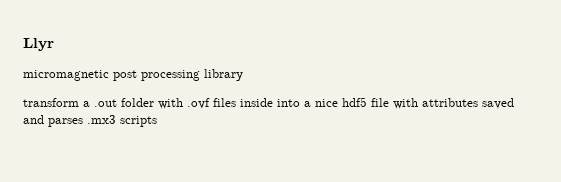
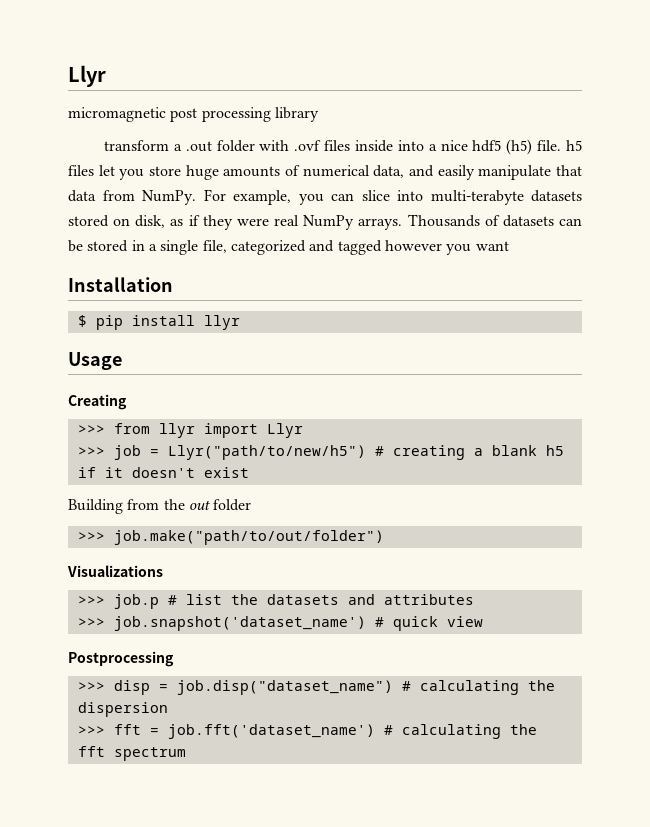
- transform a .out folder with .ovf files inside into a nice hdf5 file with attributes saved and parses .mx3 scripts
+ transform a .out folder with .ovf files inside into a nice hdf5 (h5) file. h5 files let you store huge amounts of numerical data, and easily manipulate that data from NumPy. For example, you can slice into multi-terabyte datasets stored on disk, as if they were real NumPy arrays. Thousands of datasets can be stored in a single file, categorized and tagged however you want
+ Installation
+ $ pip install llyr
+ Usage
+ Creating
+ >>> from llyr import Llyr
+ >>> job = Llyr("path/to/new/h5") # creating a blank h5 if it doesn't exist
+ Building from the out folder
+ >>> job.make("path/to/out/folder")
+ Visualizations
+ >>> job.p # list the datasets and attributes
+ >>> job.snapshot('dataset_name') # quick view
+ Postprocessing
+ >>> disp = job.disp("dataset_name") # calculating the dispersion
+ >>> fft = job.fft('dataset_name') # calculating the fft spectrum

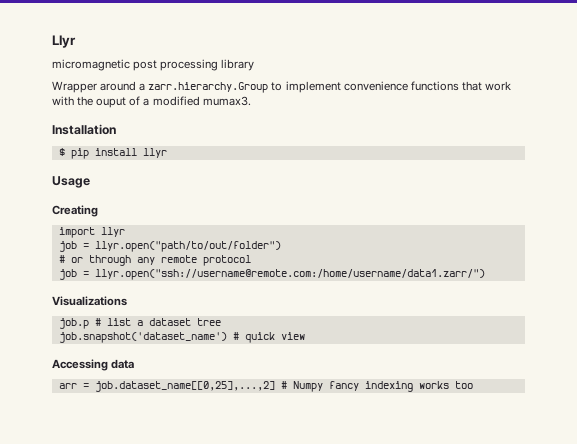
- transform a .out folder with .ovf files inside into a nice hdf5 (h5) file. h5 files let you store huge amounts of numerical data, and easily manipulate that data from NumPy. For example, you can slice into multi-terabyte datasets stored on disk, as if they were real NumPy arrays. Thousands of datasets can be stored in a single file, categorized and tagged however you want
+ Wrapper around a zarr.hierarchy.Group to implement convenience functions that work with the ouput of a modified mumax3.
- >>> from llyr import Llyr
- >>> job = Llyr("path/to/new/h5") # creating a blank h5 if it doesn't exist
- Building from the out folder
- >>> job.make("path/to/out/folder")
+ import llyr
+ job = llyr.open("path/to/out/folder")
+ # or through any remote protocol
+ job = llyr.open("ssh://username@remote.com:/home/username/data1.zarr/")
- >>> job.p # list the datasets and attributes
- >>> job.snapshot('dataset_name') # quick view
+ job.p # list a dataset tree
+ job.snapshot('dataset_name') # quick view
- Postprocessing
- >>> disp = job.disp("dataset_name") # calculating the dispersion
- >>> fft = job.fft('dataset_name') # calculating the fft spectrum
+ Accessing data
+ arr = job.dataset_name[[0,25],...,2] # Numpy fancy indexing works too

